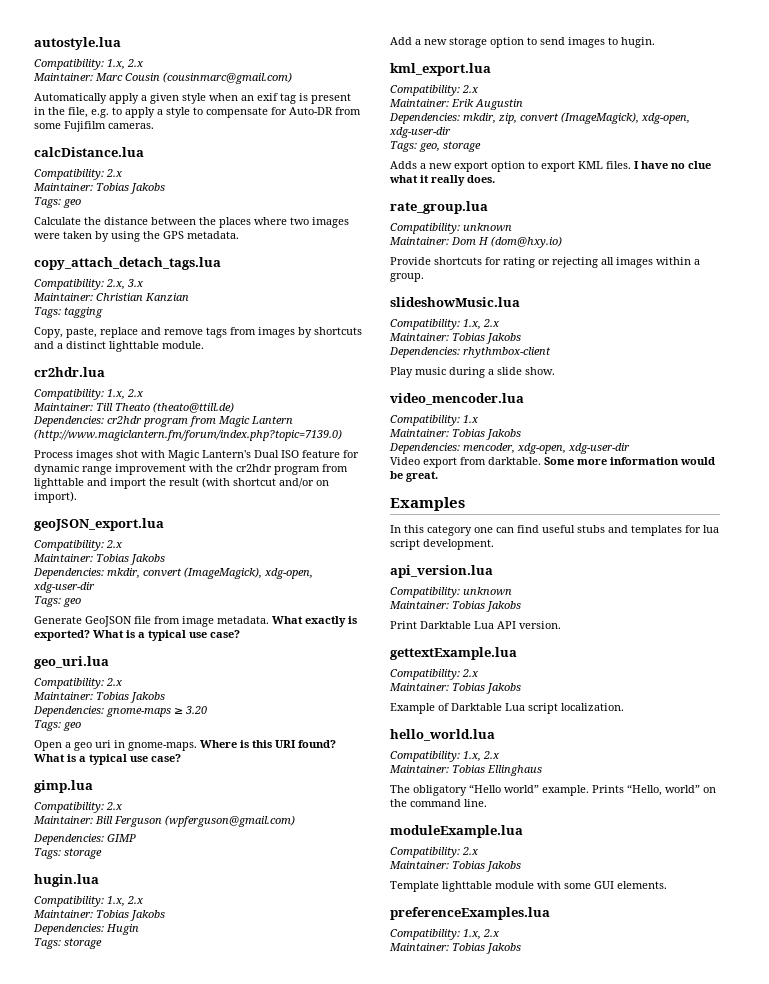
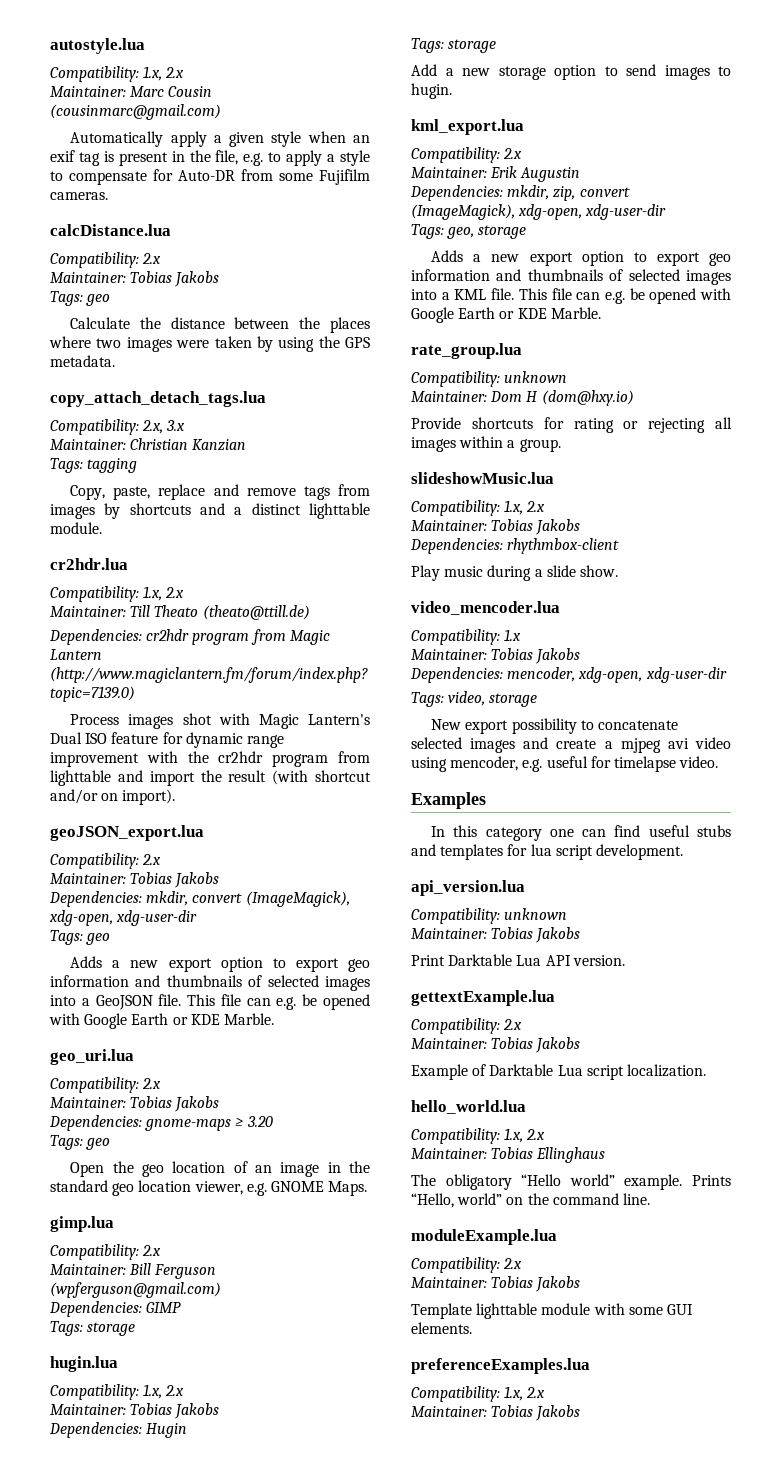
- Generate GeoJSON file from image metadata. What exactly is exported? What is a typical use case?
+ Adds a new export option to export geo information and thumbnails of selected images into a GeoJSON file. This file can e.g. be opened with Google Earth or KDE Marble.
- Open a geo uri in gnome-maps. Where is this URI found? What is a typical use case?
+ Open the geo location of an image in the standard geo location viewer, e.g. GNOME Maps.
- Adds a new export option to export KML files. I have no clue what it really does.
+ Adds a new export option to export geo information and thumbnails of selected images into a KML file. This file can e.g. be opened with Google Earth or KDE Marble.
- Video export from darktable. Some more information would be great.
+ Tags: video, storage
+ New export possibility to concatenate selected images and create a mjpeg avi video using mencoder, e.g. useful for timelapse video.

